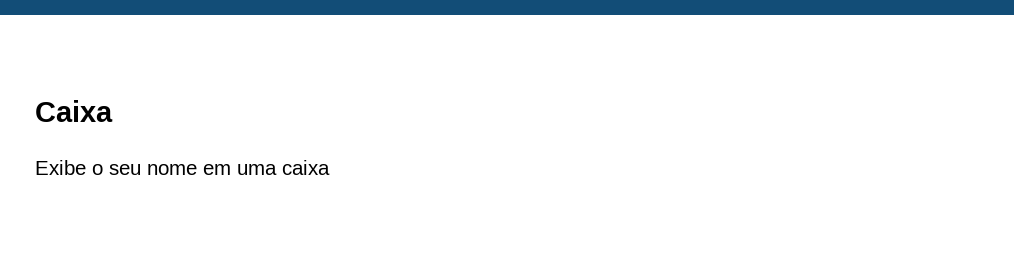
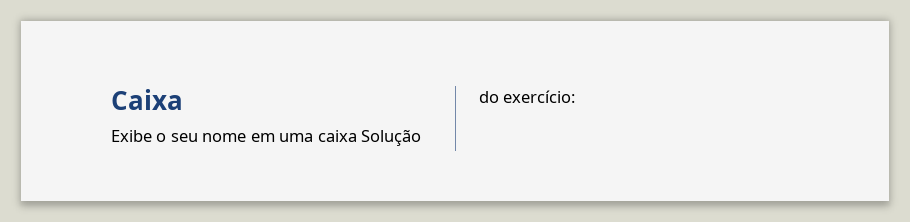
- Exibe o seu nome em uma caixa
+ Exibe o seu nome em uma caixa Solução do exercício:

